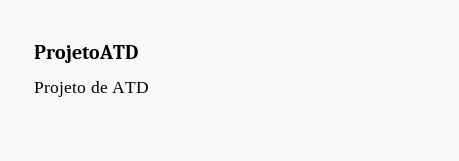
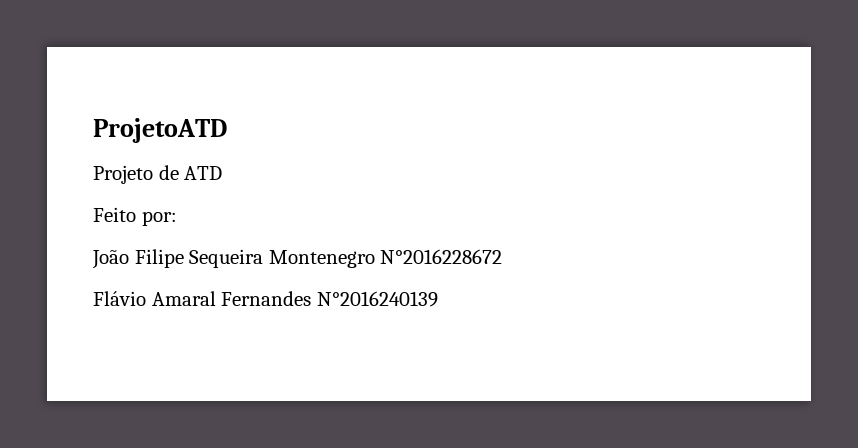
+ Feito por:
+ João Filipe Sequeira Montenegro N°2016228672
+ Flávio Amaral Fernandes N°2016240139

